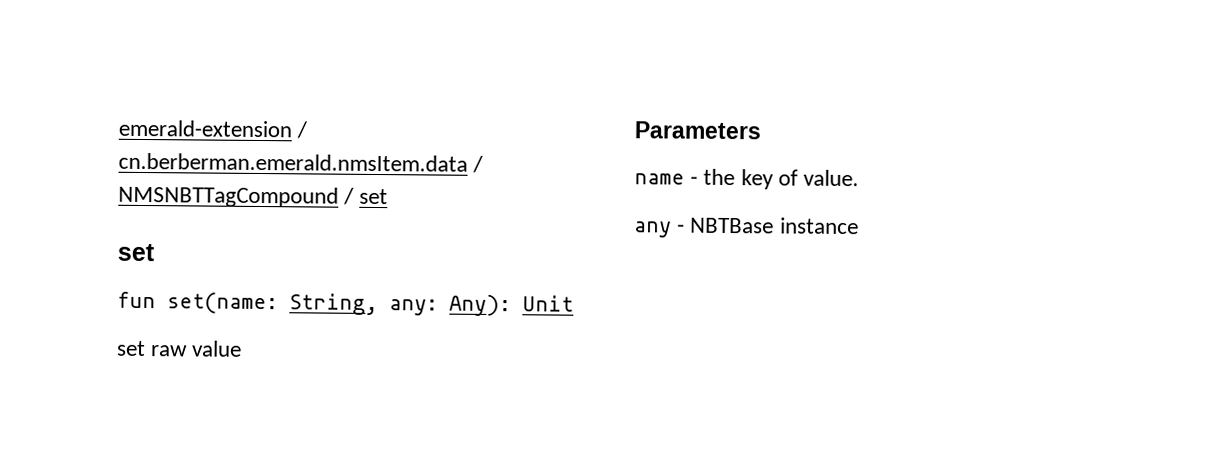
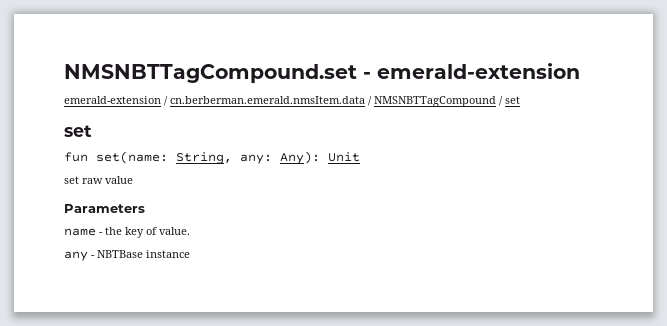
+ NMSNBTTagCompound.set - emerald-extension

